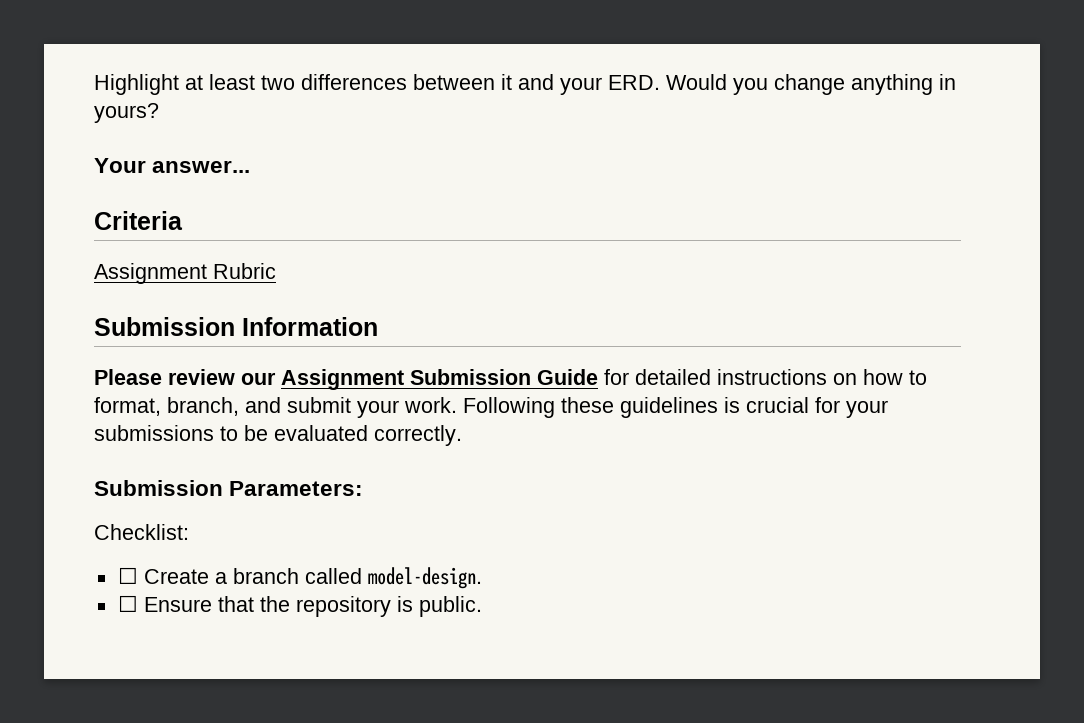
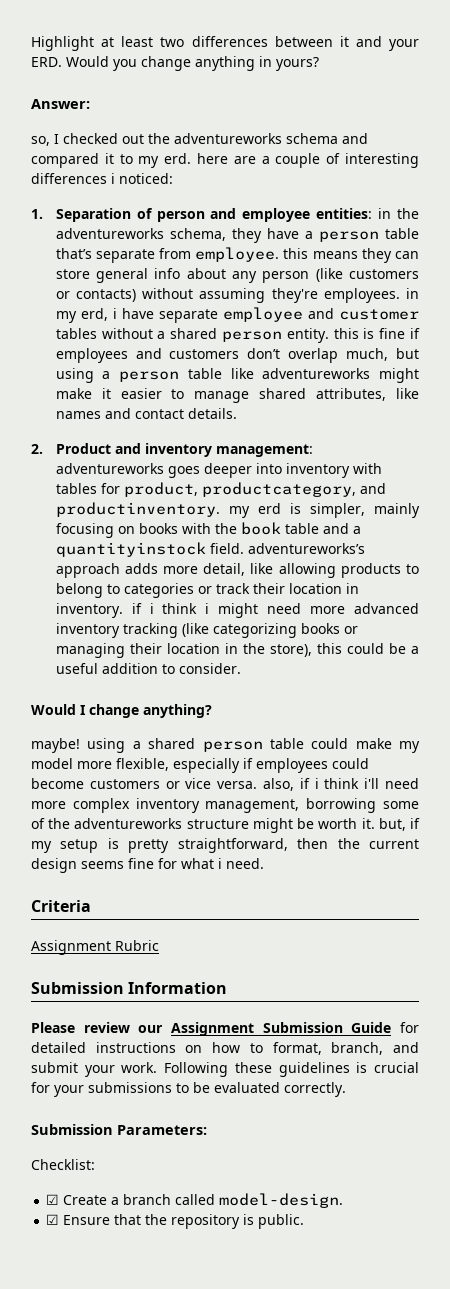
- Your answer...
+ Answer:
+ so, I checked out the adventureworks schema and compared it to my erd. here are a couple of interesting differences i noticed:
+ 1. Separation of person and employee entities: in the adventureworks schema, they have a person table that’s separate from employee. this means they can store general info about any person (like customers or contacts) without assuming they're employees. in my erd, i have separate employee and customer tables without a shared person entity. this is fine if employees and customers don’t overlap much, but using a person table like adventureworks might make it easier to manage shared attributes, like names and contact details.
+ 2. Product and inventory management: adventureworks goes deeper into inventory with tables for product, productcategory, and productinventory. my erd is simpler, mainly focusing on books with the book table and a quantityinstock field. adventureworks’s approach adds more detail, like allowing products to belong to categories or track their location in inventory. if i think i might need more advanced inventory tracking (like categorizing books or managing their location in the store), this could be a useful addition to consider.
+ Would I change anything?
+ maybe! using a shared person table could make my model more flexible, especially if employees could become customers or vice versa. also, if i think i'll need more complex inventory management, borrowing some of the adventureworks structure might be worth it. but, if my setup is pretty straightforward, then the current design seems fine for what i need.
- ☐ Create a branch called model-design.
+ ☑ Create a branch called model-design.
- ☐ Ensure that the repository is public.
+ ☑ Ensure that the repository is public.

